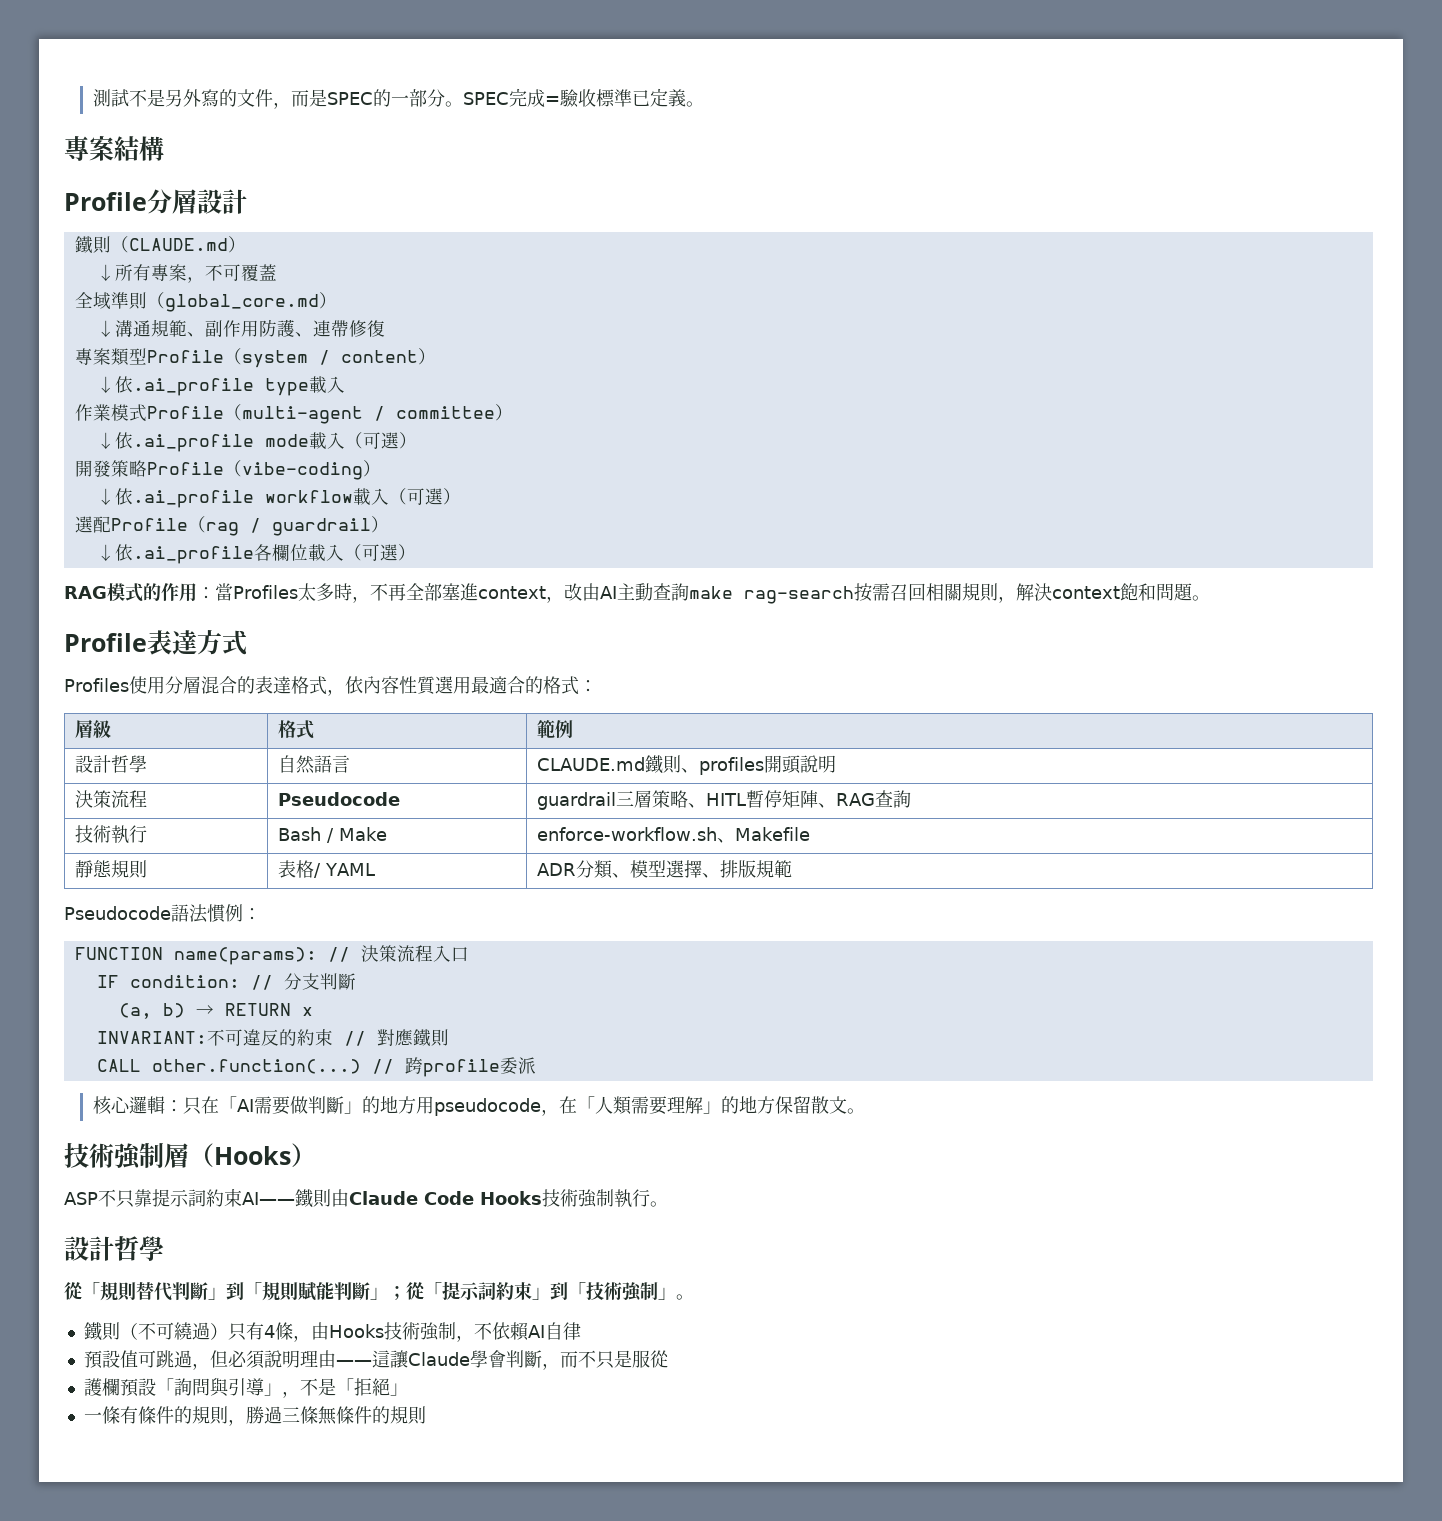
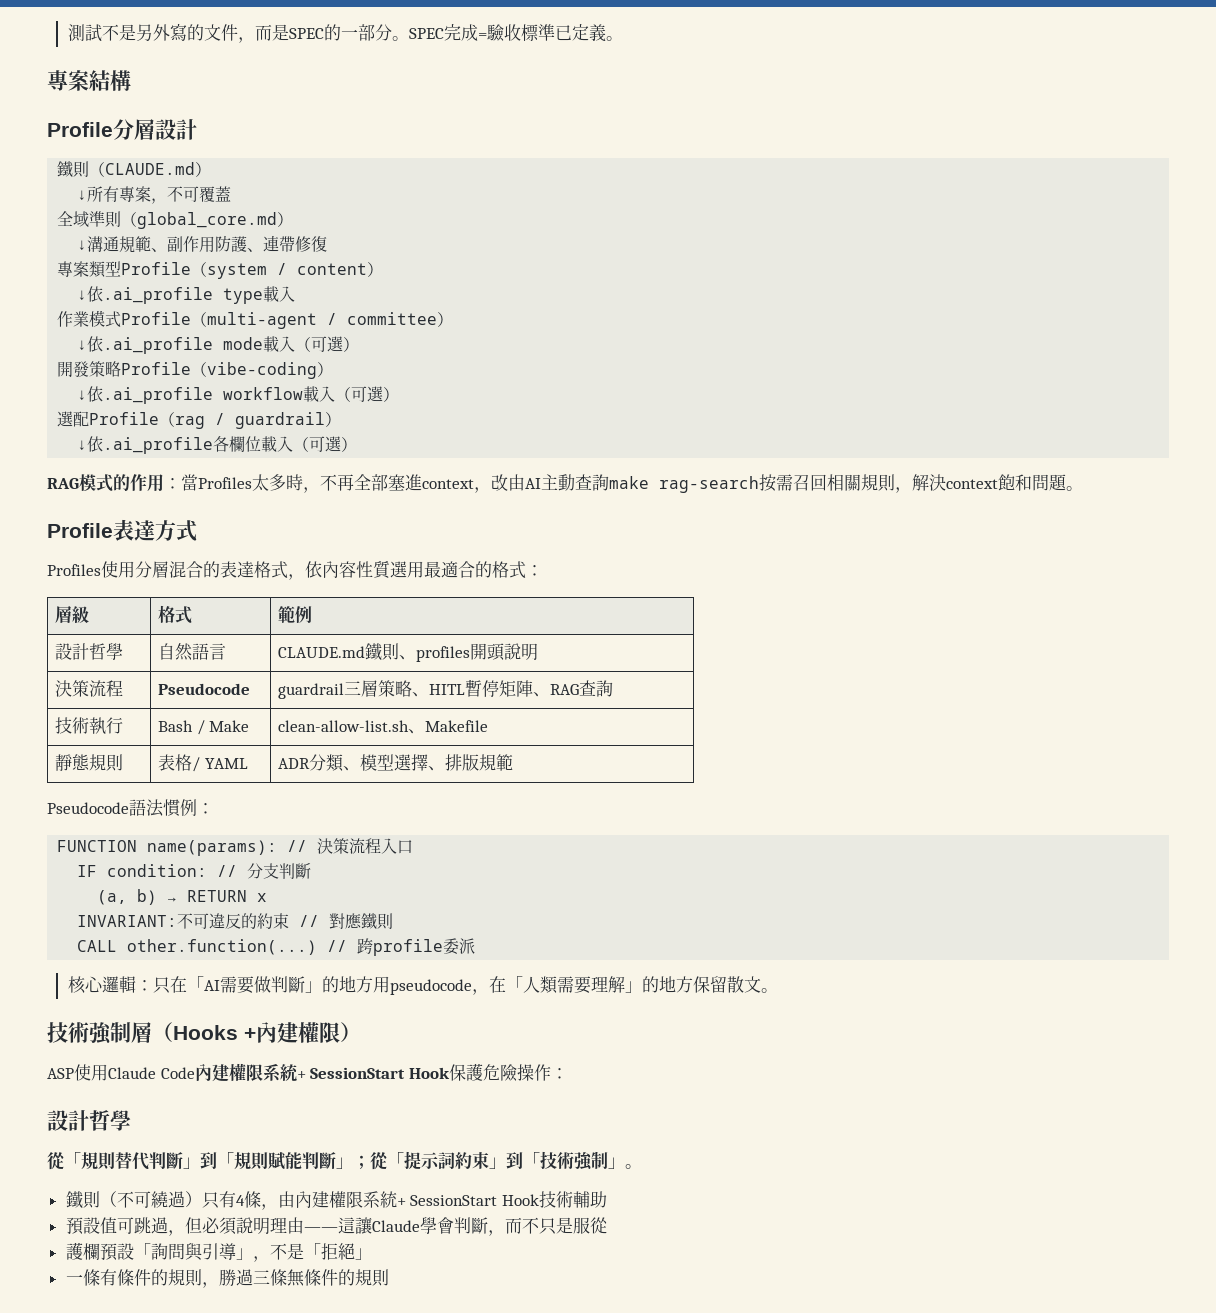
- 技術執行 | Bash / Make | enforce-workflow.sh、Makefile
+ 技術執行 | Bash / Make | clean-allow-list.sh、Makefile
- 技術強制層（Hooks）
+ 技術強制層（Hooks +內建權限）
- ASP不只靠提示詞約束AI——鐵則由Claude Code Hooks技術強制執行。
+ ASP使用Claude Code內建權限系統+ SessionStart Hook保護危險操作：
- 鐵則（不可繞過）只有4條，由Hooks技術強制，不依賴AI自律
+ 鐵則（不可繞過）只有4條，由內建權限系統+ SessionStart Hook技術輔助

